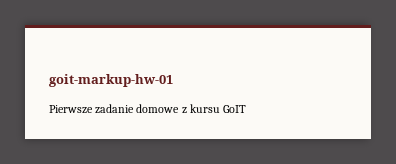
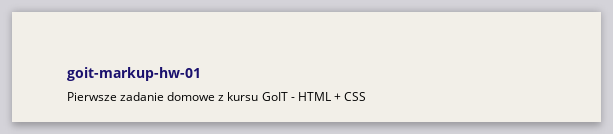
- Pierwsze zadanie domowe z kursu GoIT
+ Pierwsze zadanie domowe z kursu GoIT - HTML + CSS

